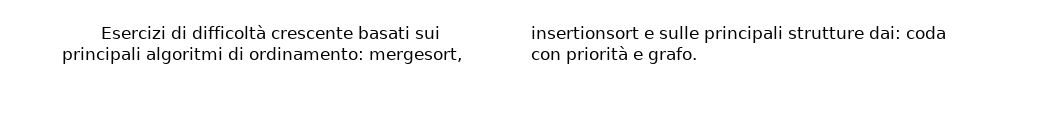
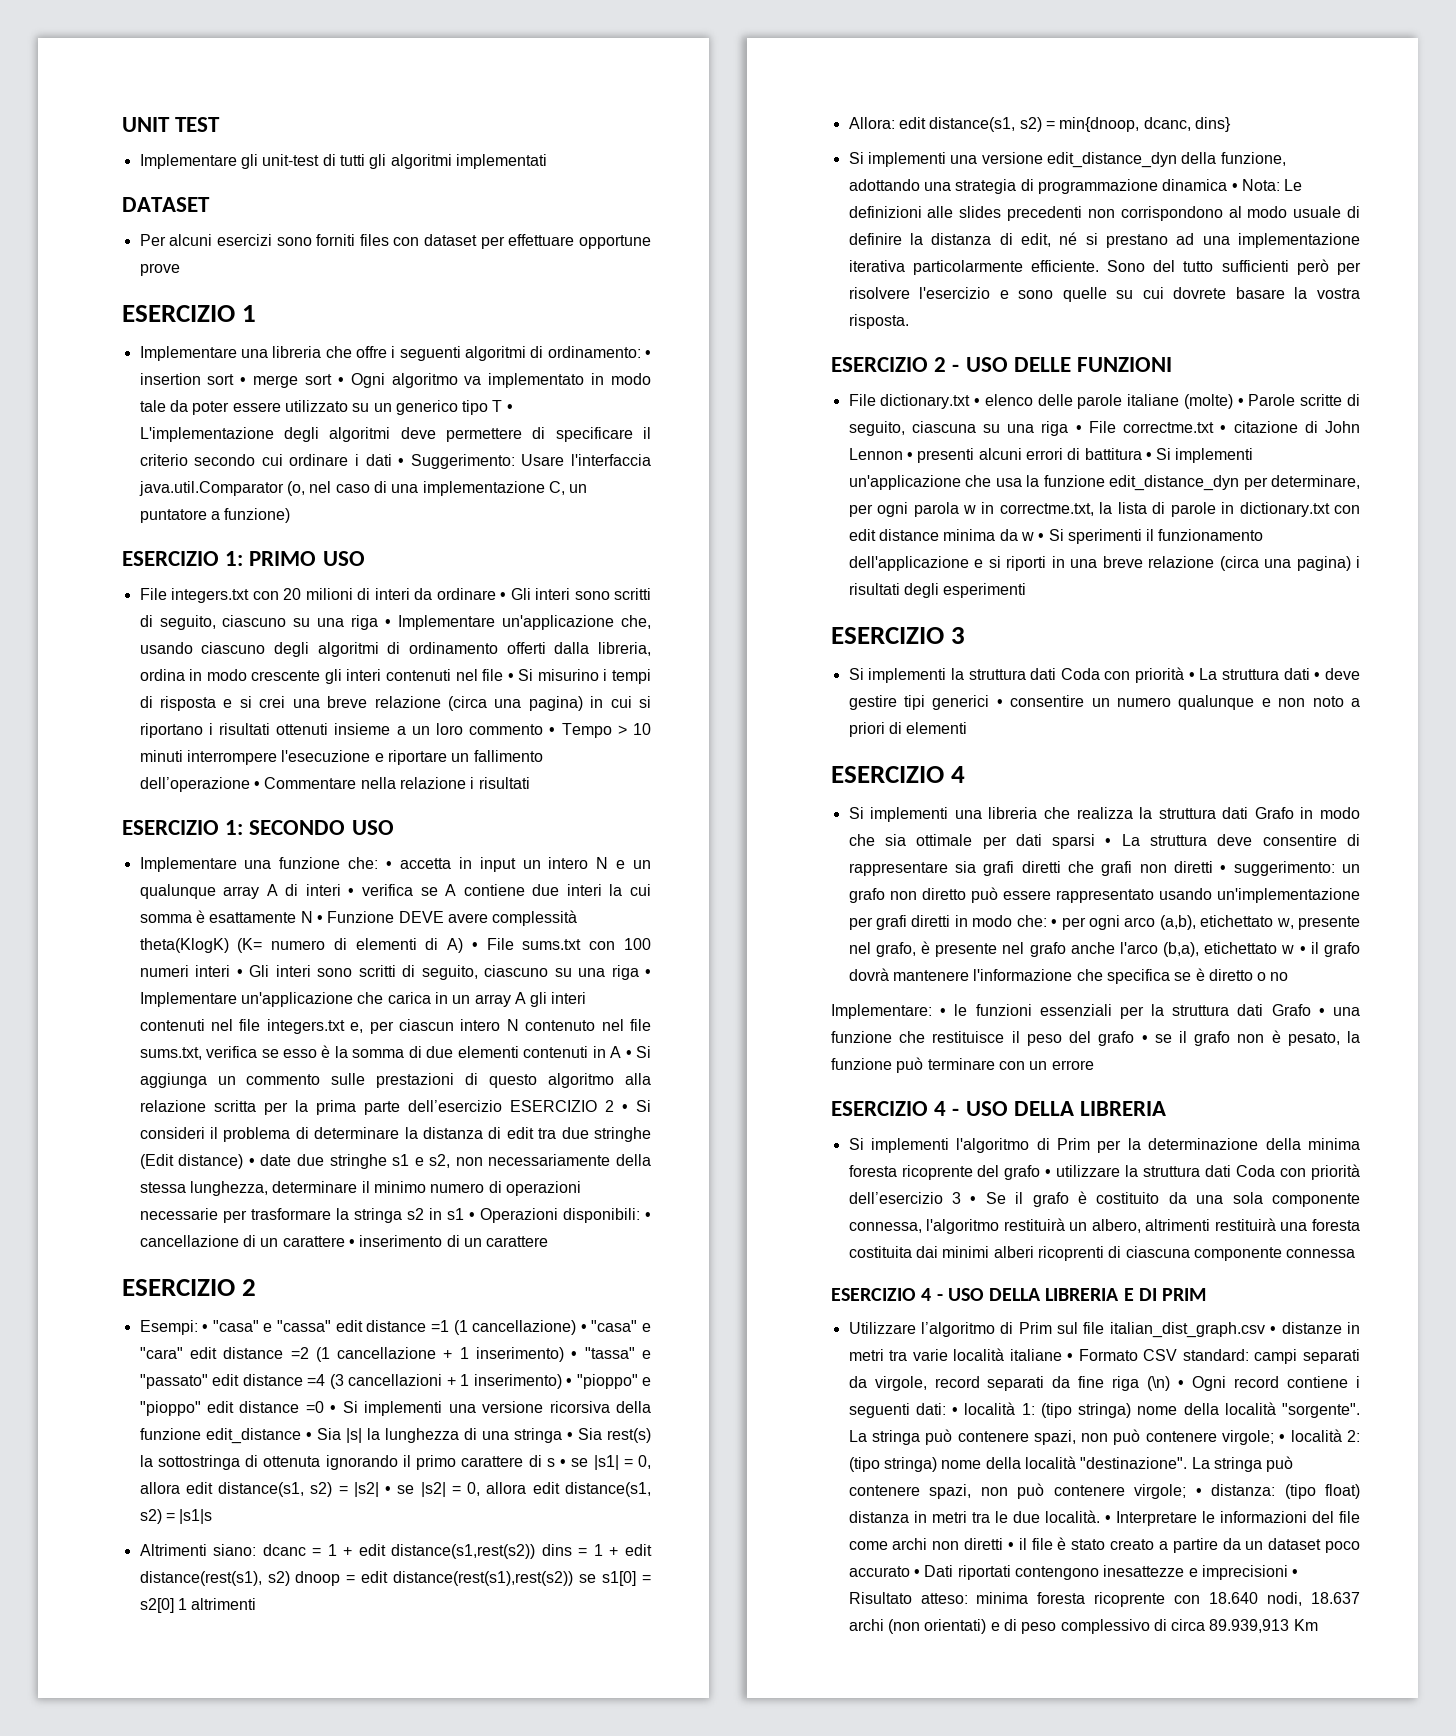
- Esercizi di difficoltà crescente basati sui principali algoritmi di ordinamento: mergesort, insertionsort e sulle principali strutture dai: coda con priorità e grafo.
+ UNIT TEST
+ Implementare gli unit-test di tutti gli algoritmi implementati
+ DATASET
+ Per alcuni esercizi sono forniti files con dataset per effettuare opportune prove
+ ESERCIZIO 1
+ Implementare una libreria che offre i seguenti algoritmi di ordinamento: • insertion sort • merge sort • Ogni algoritmo va implementato in modo tale da poter essere utilizzato su un generico tipo T • L'implementazione degli algoritmi deve permettere di specificare il criterio secondo cui ordinare i dati • Suggerimento: Usare l'interfaccia java.util.Comparator (o, nel caso di una implementazione C, un puntatore a funzione)
+ ESERCIZIO 1: PRIMO USO
+ File integers.txt con 20 milioni di interi da ordinare • Gli interi sono scritti di seguito, ciascuno su una riga • Implementare un'applicazione che, usando ciascuno degli algoritmi di ordinamento offerti dalla libreria, ordina in modo crescente gli interi contenuti nel file • Si misurino i tempi di risposta e si crei una breve relazione (circa una pagina) in cui si riportano i risultati ottenuti insieme a un loro commento • Tempo > 10 minuti interrompere l'esecuzione e riportare un fallimento dell’operazione • Commentare nella relazione i risultati
+ ESERCIZIO 1: SECONDO USO
+ Implementare una funzione che: • accetta in input un intero N e un qualunque array A di interi • verifica se A contiene due interi la cui somma è esattamente N • Funzione DEVE avere complessità theta(KlogK) (K= numero di elementi di A) • File sums.txt con 100 numeri interi • Gli interi sono scritti di seguito, ciascuno su una riga • Implementare un'applicazione che carica in un array A gli interi contenuti nel file integers.txt e, per ciascun intero N contenuto nel file sums.txt, verifica se esso è la somma di due elementi contenuti in A • Si aggiunga un commento sulle prestazioni di questo algoritmo alla relazione scritta per la prima parte dell’esercizio ESERCIZIO 2 • Si consideri il problema di determinare la distanza di edit tra due stringhe (Edit distance) • date due stringhe s1 e s2, non necessariamente della stessa lunghezza, determinare il minimo numero di operazioni necessarie per trasformare la stringa s2 in s1 • Operazioni disponibili: • cancellazione di un carattere • inserimento di un carattere
+ ESERCIZIO 2
+ Esempi: • "casa" e "cassa" edit distance =1 (1 cancellazione) • "casa" e "cara" edit distance =2 (1 cancellazione + 1 inserimento) • "tassa" e "passato" edit distance =4 (3 cancellazioni + 1 inserimento) • "pioppo" e "pioppo" edit distance =0 • Si implementi una versione ricorsiva della funzione edit_distance • Sia |s| la lunghezza di una stringa • Sia rest(s) la sottostringa di ottenuta ignorando il primo carattere di s • se |s1| = 0, allora edit distance(s1, s2) = |s2| • se |s2| = 0, allora edit distance(s1, s2) = |s1|s
+ Altrimenti siano: dcanc = 1 + edit distance(s1,rest(s2)) dins = 1 + edit distance(rest(s1), s2) dnoop = edit distance(rest(s1),rest(s2)) se s1[0] = s2[0] 1 altrimenti
+ Allora: edit distance(s1, s2) = min{dnoop, dcanc, dins}
+ Si implementi una versione edit_distance_dyn della funzione, adottando una strategia di programmazione dinamica • Nota: Le definizioni alle slides precedenti non corrispondono al modo usuale di definire la distanza di edit, né si prestano ad una implementazione iterativa particolarmente efficiente. Sono del tutto sufficienti però per risolvere l'esercizio e sono quelle su cui dovrete basare la vostra risposta.
+ ESERCIZIO 2 - USO DELLE FUNZIONI
+ File dictionary.txt • elenco delle parole italiane (molte) • Parole scritte di seguito, ciascuna su una riga • File correctme.txt • citazione di John Lennon • presenti alcuni errori di battitura • Si implementi un'applicazione che usa la funzione edit_distance_dyn per determinare, per ogni parola w in correctme.txt, la lista di parole in dictionary.txt con edit distance minima da w • Si sperimenti il funzionamento dell'applicazione e si riporti in una breve relazione (circa una pagina) i risultati degli esperimenti
+ ESERCIZIO 3
+ Si implementi la struttura dati Coda con priorità • La struttura dati • deve gestire tipi generici • consentire un numero qualunque e non noto a priori di elementi
+ ESERCIZIO 4
+ Si implementi una libreria che realizza la struttura dati Grafo in modo che sia ottimale per dati sparsi • La struttura deve consentire di rappresentare sia grafi diretti che grafi non diretti • suggerimento: un grafo non diretto può essere rappresentato usando un'implementazione per grafi diretti in modo che: • per ogni arco (a,b), etichettato w, presente nel grafo, è presente nel grafo anche l'arco (b,a), etichettato w • il grafo dovrà mantenere l'informazione che specifica se è diretto o no
+ Implementare: • le funzioni essenziali per la struttura dati Grafo • una funzione che restituisce il peso del grafo • se il grafo non è pesato, la funzione può terminare con un errore
+ ESERCIZIO 4 - USO DELLA LIBRERIA
+ Si implementi l'algoritmo di Prim per la determinazione della minima foresta ricoprente del grafo • utilizzare la struttura dati Coda con priorità dell’esercizio 3 • Se il grafo è costituito da una sola componente connessa, l'algoritmo restituirà un albero, altrimenti restituirà una foresta costituita dai minimi alberi ricoprenti di ciascuna componente connessa
+ ESERCIZIO 4 - USO DELLA LIBRERIA E DI PRIM
+ Utilizzare l’algoritmo di Prim sul file italian_dist_graph.csv • distanze in metri tra varie località italiane • Formato CSV standard: campi separati da virgole, record separati da fine riga (\n) • Ogni record contiene i seguenti dati: • località 1: (tipo stringa) nome della località "sorgente". La stringa può contenere spazi, non può contenere virgole; • località 2: (tipo stringa) nome della località "destinazione". La stringa può contenere spazi, non può contenere virgole; • distanza: (tipo float) distanza in metri tra le due località. • Interpretare le informazioni del file come archi non diretti • il file è stato creato a partire da un dataset poco accurato • Dati riportati contengono inesattezze e imprecisioni • Risultato atteso: minima foresta ricoprente con 18.640 nodi, 18.637 archi (non orientati) e di peso complessivo di circa 89.939,913 Km

